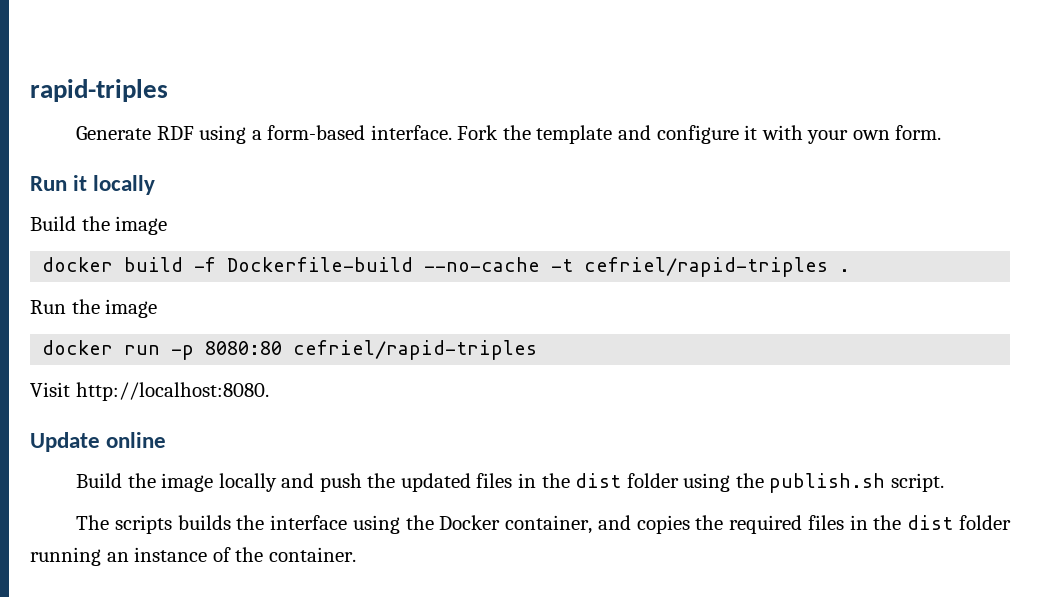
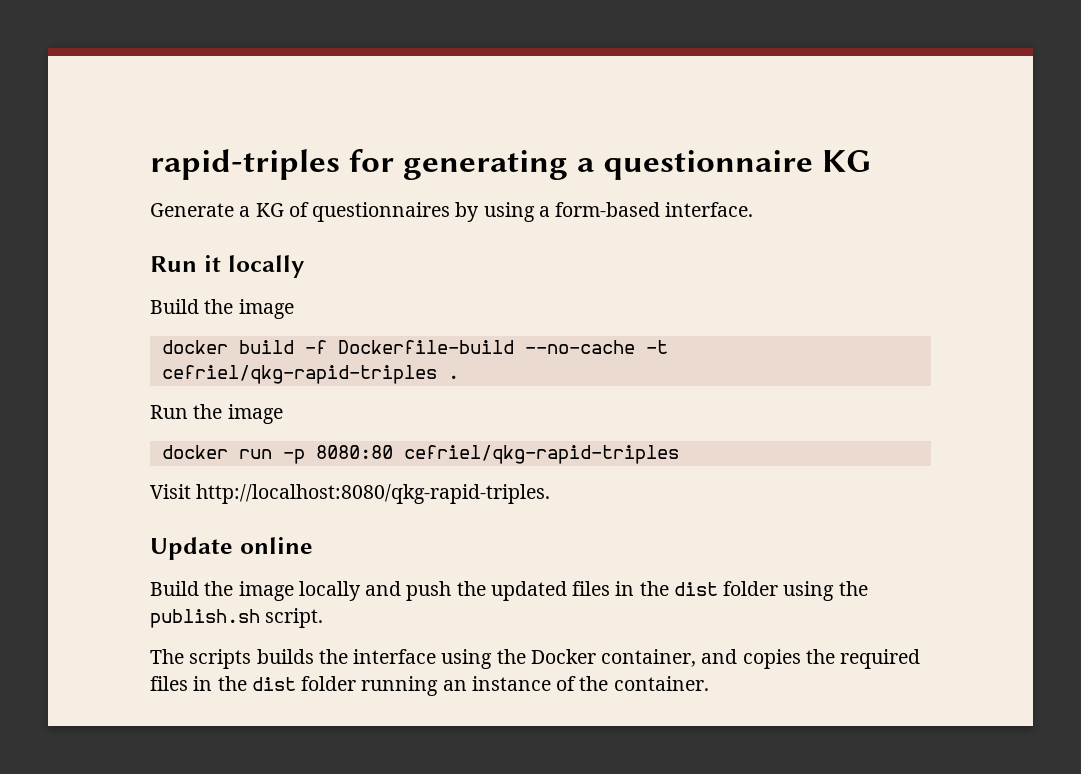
- rapid-triples
- Generate RDF using a form-based interface. Fork the template and configure it with your own form.
+ rapid-triples for generating a questionnaire KG
+ Generate a KG of questionnaires by using a form-based interface.
- docker build -f Dockerfile-build --no-cache -t cefriel/rapid-triples .
+ docker build -f Dockerfile-build --no-cache -t cefriel/qkg-rapid-triples .
- docker run -p 8080:80 cefriel/rapid-triples
+ docker run -p 8080:80 cefriel/qkg-rapid-triples
- Visit http://localhost:8080.
+ Visit http://localhost:8080/qkg-rapid-triples.

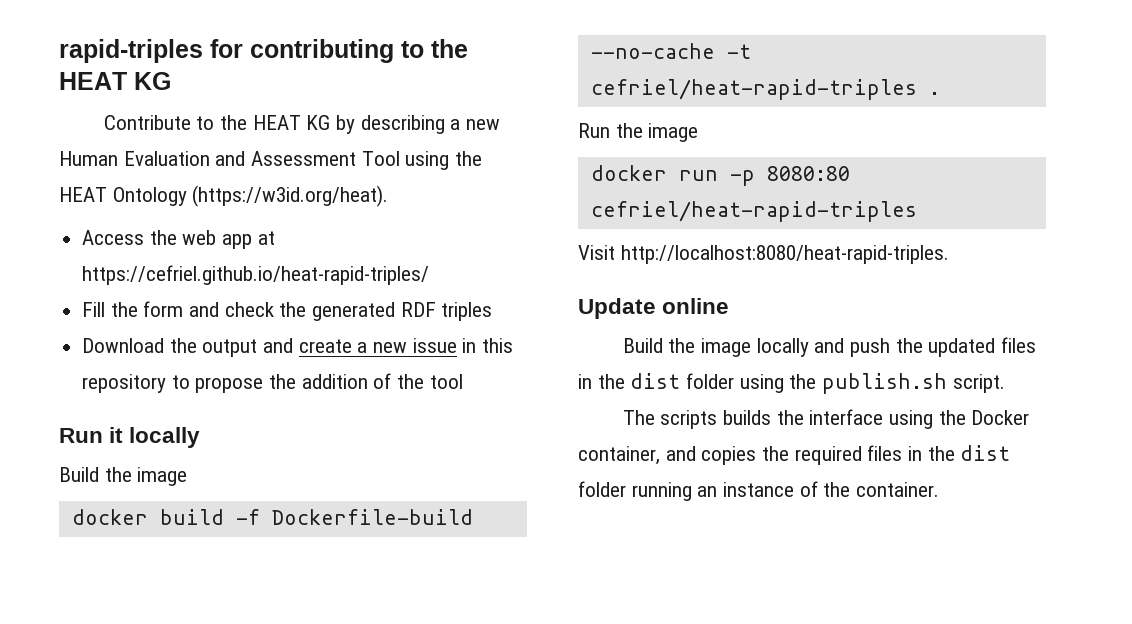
- rapid-triples for generating a questionnaire KG
- Generate a KG of questionnaires by using a form-based interface.
+ rapid-triples for contributing to the HEAT KG
+ Contribute to the HEAT KG by describing a new Human Evaluation and Assessment Tool using the HEAT Ontology (https://w3id.org/heat).
+ Access the web app at https://cefriel.github.io/heat-rapid-triples/
+ Fill the form and check the generated RDF triples
+ Download the output and create a new issue in this repository to propose the addition of the tool
- docker build -f Dockerfile-build --no-cache -t cefriel/qkg-rapid-triples .
+ docker build -f Dockerfile-build --no-cache -t cefriel/heat-rapid-triples .
- docker run -p 8080:80 cefriel/qkg-rapid-triples
+ docker run -p 8080:80 cefriel/heat-rapid-triples
- Visit http://localhost:8080/qkg-rapid-triples.
+ Visit http://localhost:8080/heat-rapid-triples.

